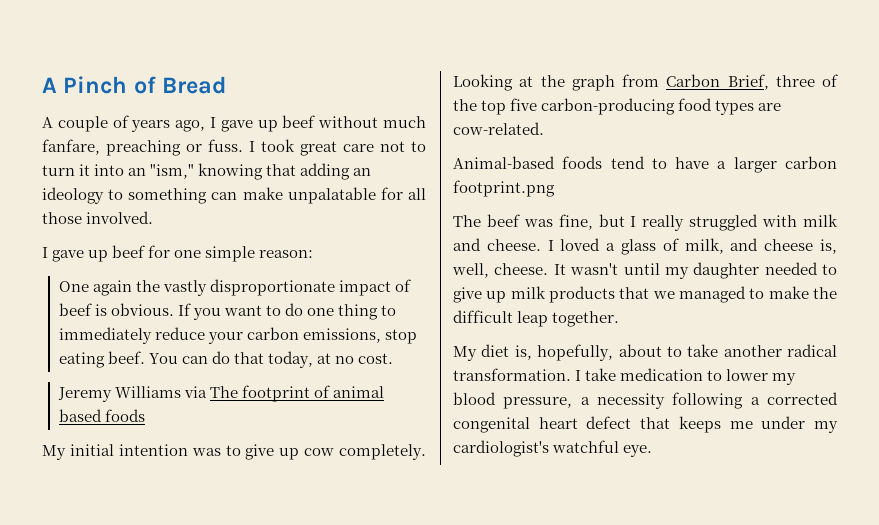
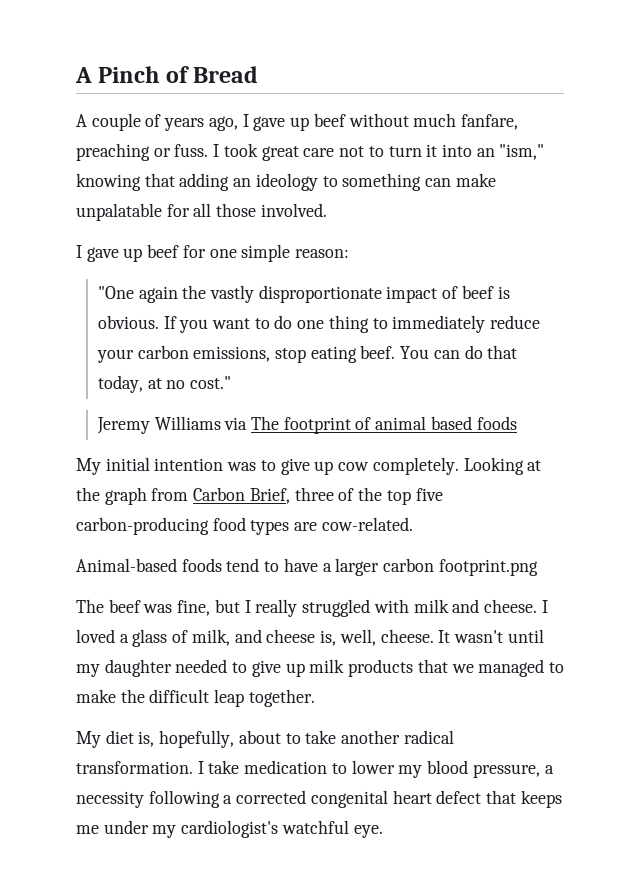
- One again the vastly disproportionate impact of beef is obvious.
+ "One again the vastly disproportionate impact of beef is obvious.
- You can do that today, at no cost.
+ You can do that today, at no cost."

